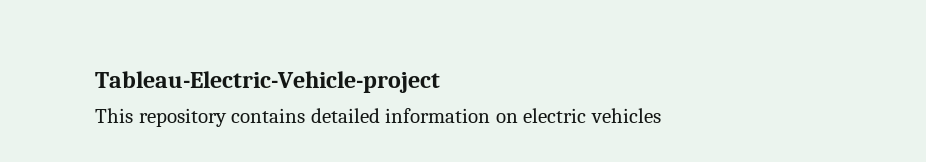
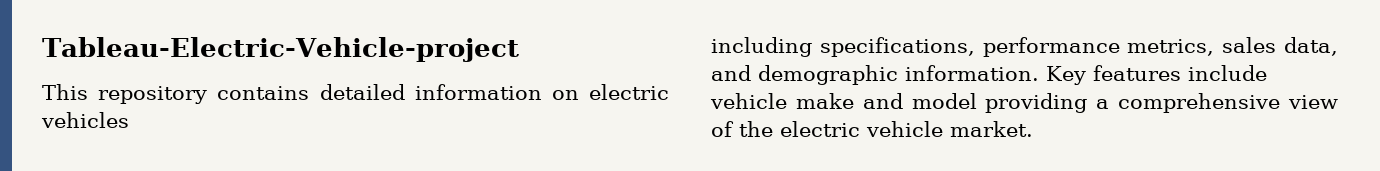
+ including specifications, performance metrics, sales data, and demographic information. Key features include vehicle make and model providing a comprehensive view of the electric vehicle market.

